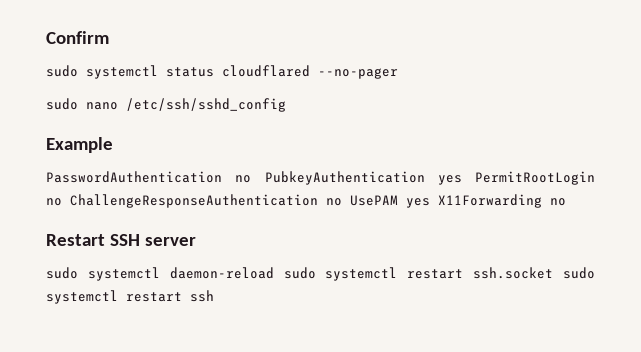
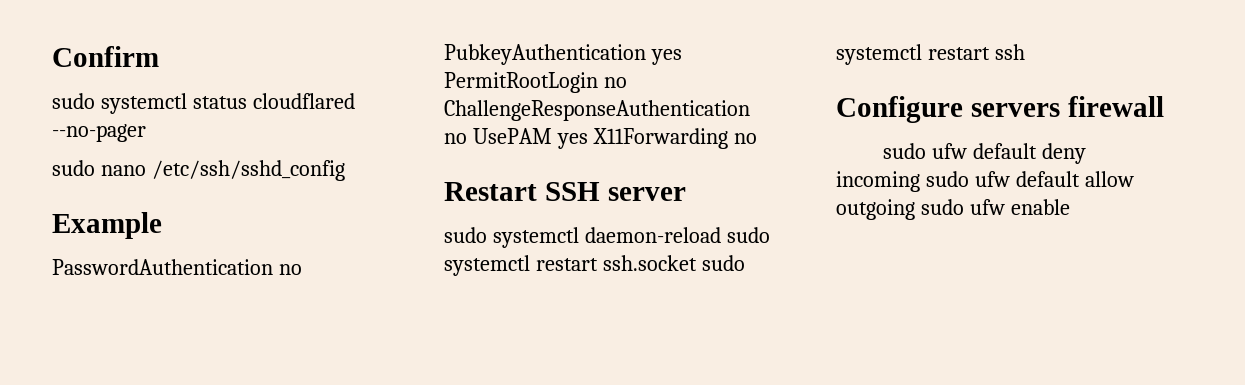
+ Configure servers firewall
+ sudo ufw default deny incoming sudo ufw default allow outgoing sudo ufw enable

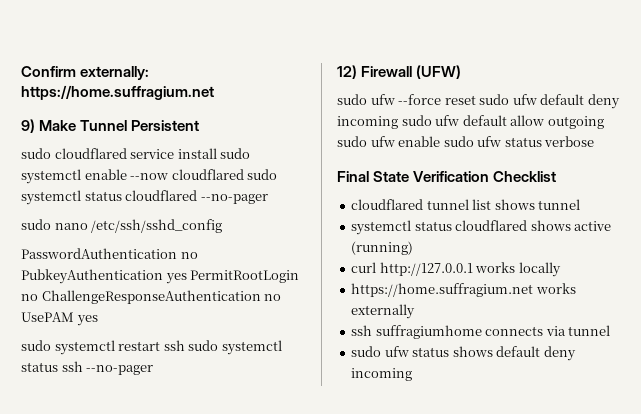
- Confirm
- sudo systemctl status cloudflared --no-pager
+ Confirm externally: https://home.suffragium.net
+ 9) Make Tunnel Persistent
+ sudo cloudflared service install sudo systemctl enable --now cloudflared sudo systemctl status cloudflared --no-pager
- Example
- PasswordAuthentication no PubkeyAuthentication yes PermitRootLogin no ChallengeResponseAuthentication no UsePAM yes X11Forwarding no
- Restart SSH server
- sudo systemctl daemon-reload sudo systemctl restart ssh.socket sudo systemctl restart ssh
- Configure servers firewall
- sudo ufw default deny incoming sudo ufw default allow outgoing sudo ufw enable
+ PasswordAuthentication no PubkeyAuthentication yes PermitRootLogin no ChallengeResponseAuthentication no UsePAM yes
+ sudo systemctl restart ssh sudo systemctl status ssh --no-pager
+ 12) Firewall (UFW)
+ sudo ufw --force reset sudo ufw default deny incoming sudo ufw default allow outgoing sudo ufw enable sudo ufw status verbose
+ Final State Verification Checklist
+ cloudflared tunnel list shows tunnel
+ systemctl status cloudflared shows active (running)
+ curl http://127.0.0.1 works locally
+ https://home.suffragium.net works externally
+ ssh suffragiumhome connects via tunnel
+ sudo ufw status shows default deny incoming

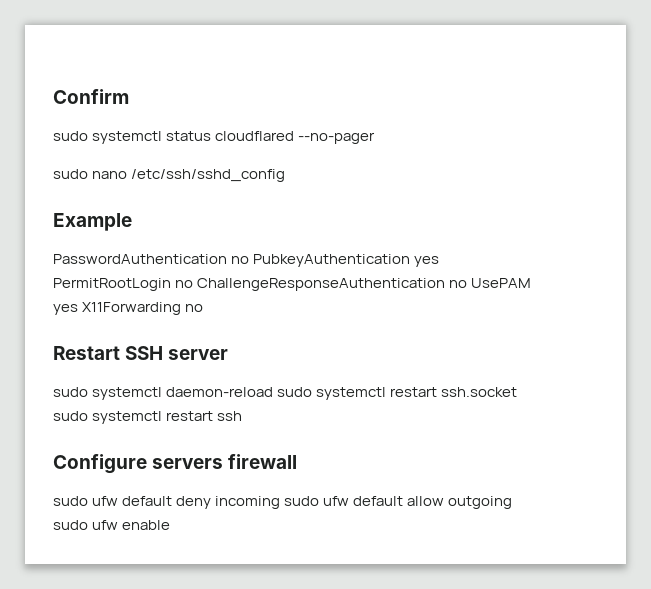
- Confirm externally: https://home.suffragium.net
- 9) Make Tunnel Persistent
- sudo cloudflared service install sudo systemctl enable --now cloudflared sudo systemctl status cloudflared --no-pager
+ Confirm
+ sudo systemctl status cloudflared --no-pager
+ Example
- PasswordAuthentication no PubkeyAuthentication yes PermitRootLogin no ChallengeResponseAuthentication no UsePAM yes
- sudo systemctl restart ssh sudo systemctl status ssh --no-pager
- 12) Firewall (UFW)
- sudo ufw --force reset sudo ufw default deny incoming sudo ufw default allow outgoing sudo ufw enable sudo ufw status verbose
- Final State Verification Checklist
- cloudflared tunnel list shows tunnel
- systemctl status cloudflared shows active (running)
- curl http://127.0.0.1 works locally
- https://home.suffragium.net works externally
- ssh suffragiumhome connects via tunnel
- sudo ufw status shows default deny incoming
+ PasswordAuthentication no PubkeyAuthentication yes PermitRootLogin no ChallengeResponseAuthentication no UsePAM yes X11Forwarding no
+ Restart SSH server
+ sudo systemctl daemon-reload sudo systemctl restart ssh.socket sudo systemctl restart ssh
+ Configure servers firewall
+ sudo ufw default deny incoming sudo ufw default allow outgoing sudo ufw enable

